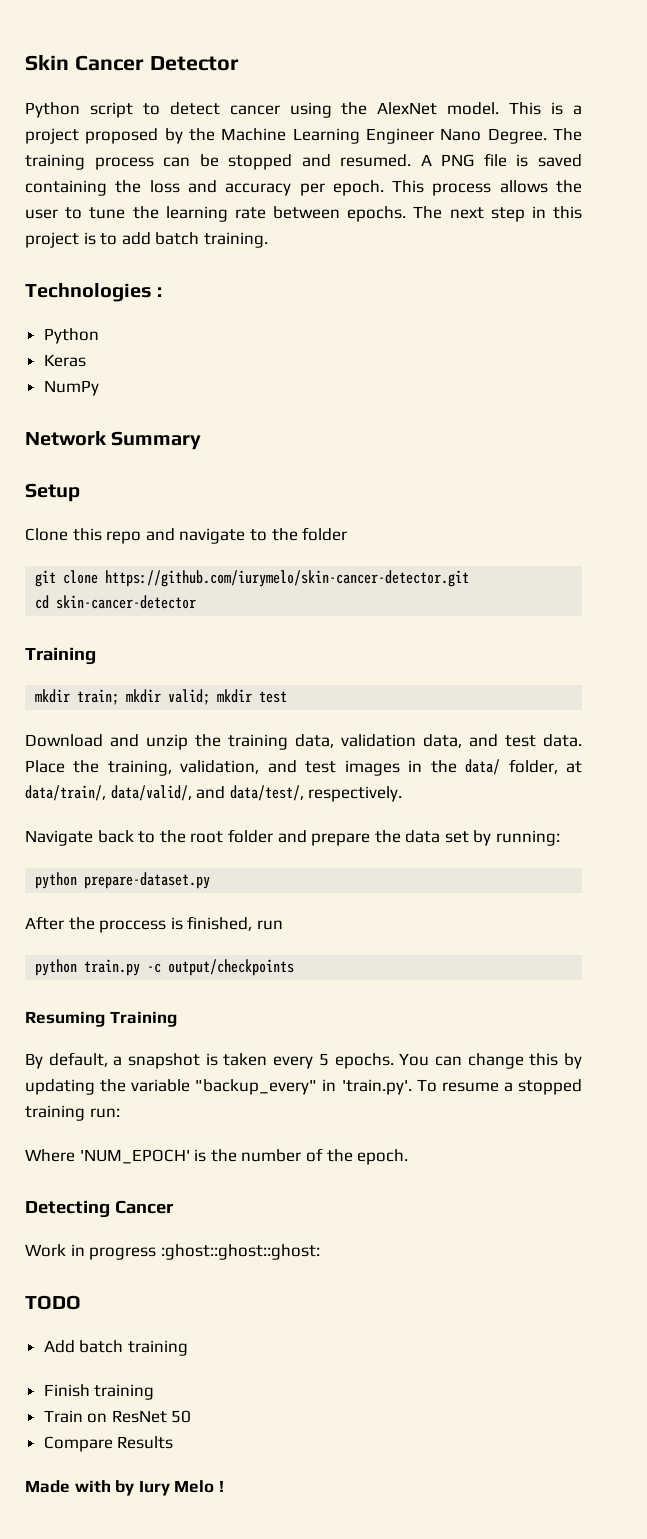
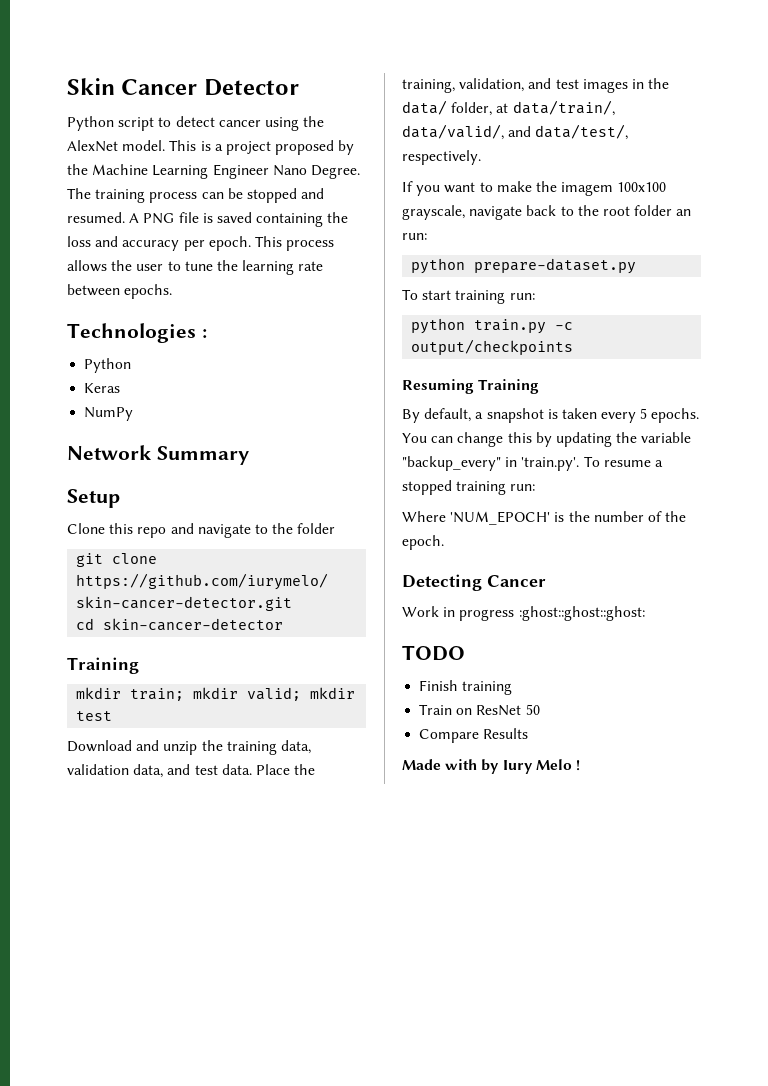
- The next step in this project is to add batch training.
- Navigate back to the root folder and prepare the data set by running:
+ If you want to make the imagem 100x100 grayscale, navigate back to the root folder an run:
  python prepare-dataset.py
- After the proccess is finished, run
+ To start training run:
- Add batch training

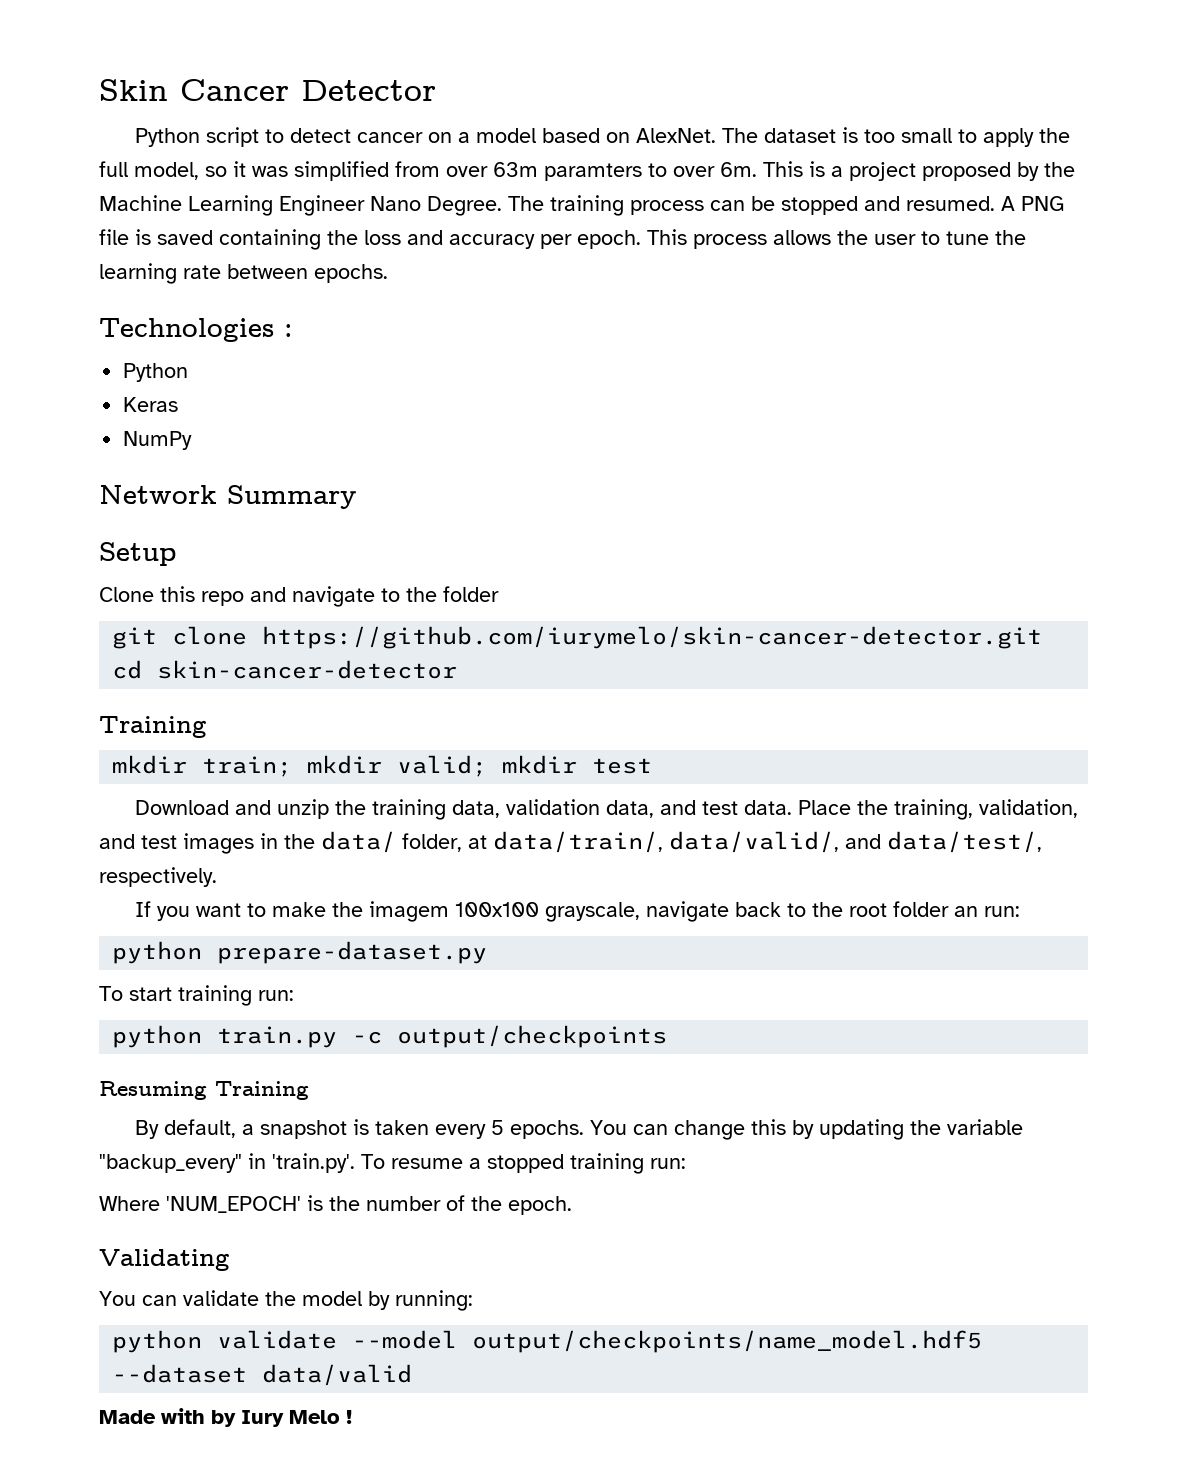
- Python script to detect cancer using the AlexNet model.
+ Python script to detect cancer on a model based on AlexNet. The dataset is too small to apply the full model, so it was simplified from over 63m paramters to over 6m.
- Detecting Cancer
- Work in progress :ghost::ghost::ghost:
- TODO
- Finish training
- Train on ResNet 50
- Compare Results
+ Validating
+ You can validate the model by running:
+ python validate --model output/checkpoints/name_model.hdf5 --dataset data/valid

